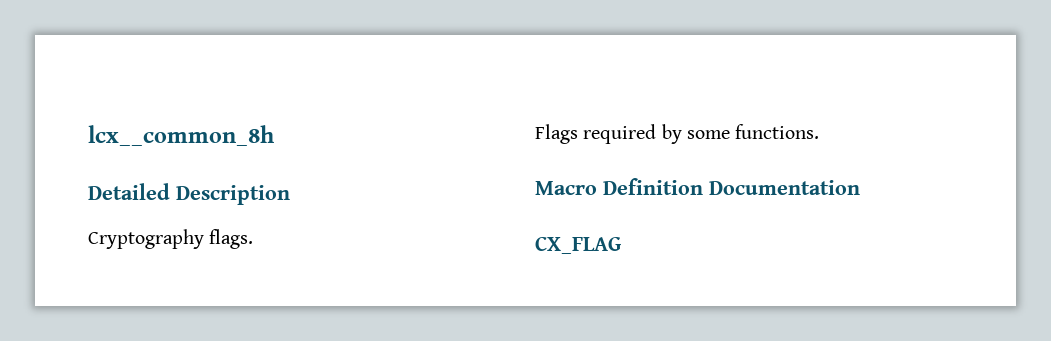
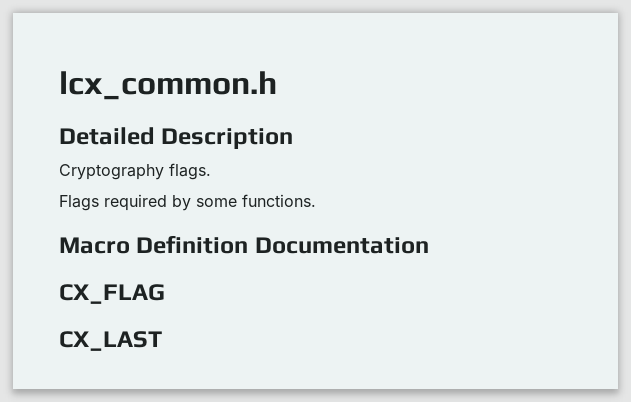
- lcx__common_8h
+ lcx_common.h
+ CX_LAST

